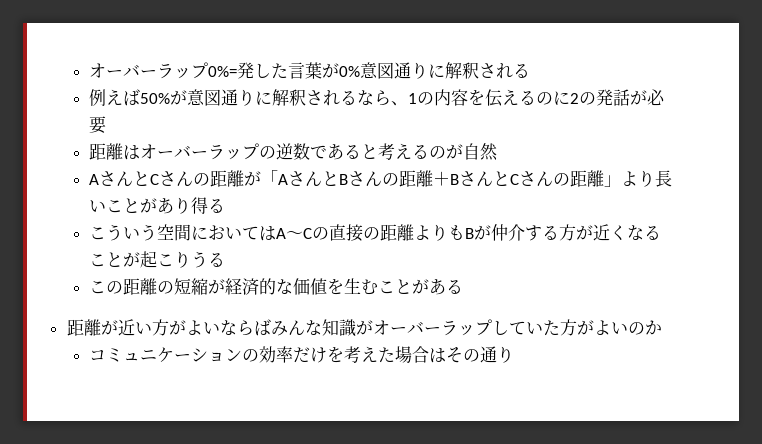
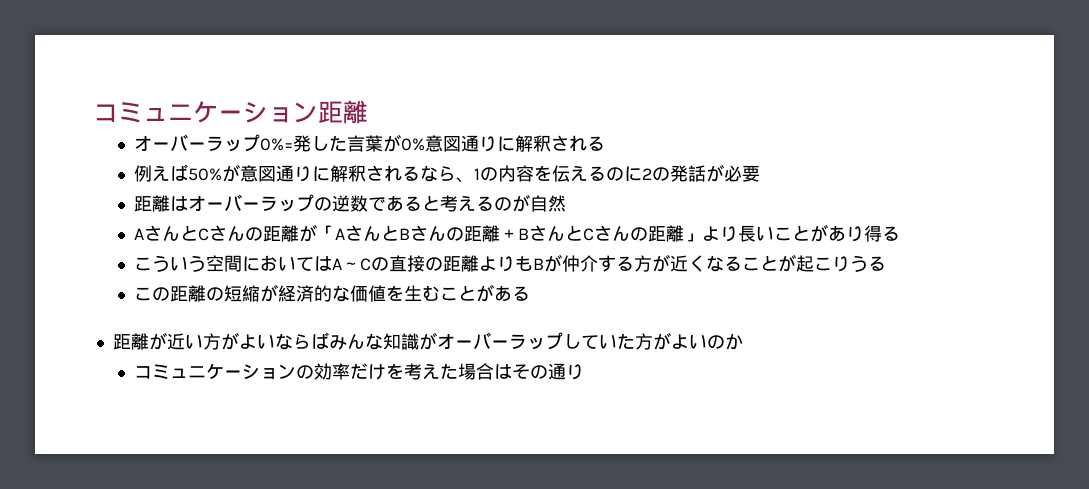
+ コミュニケーション距離

